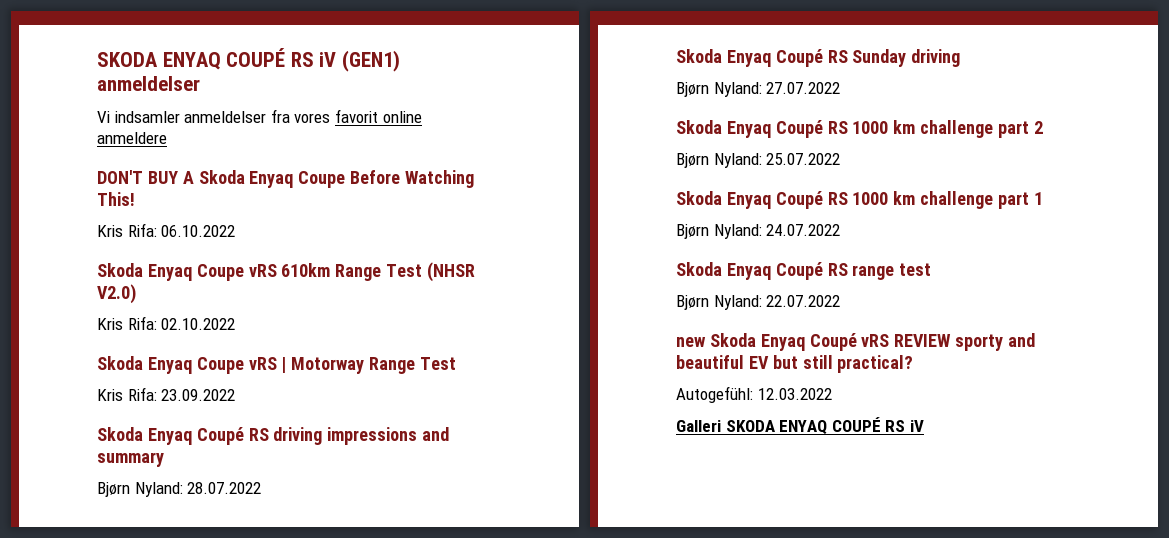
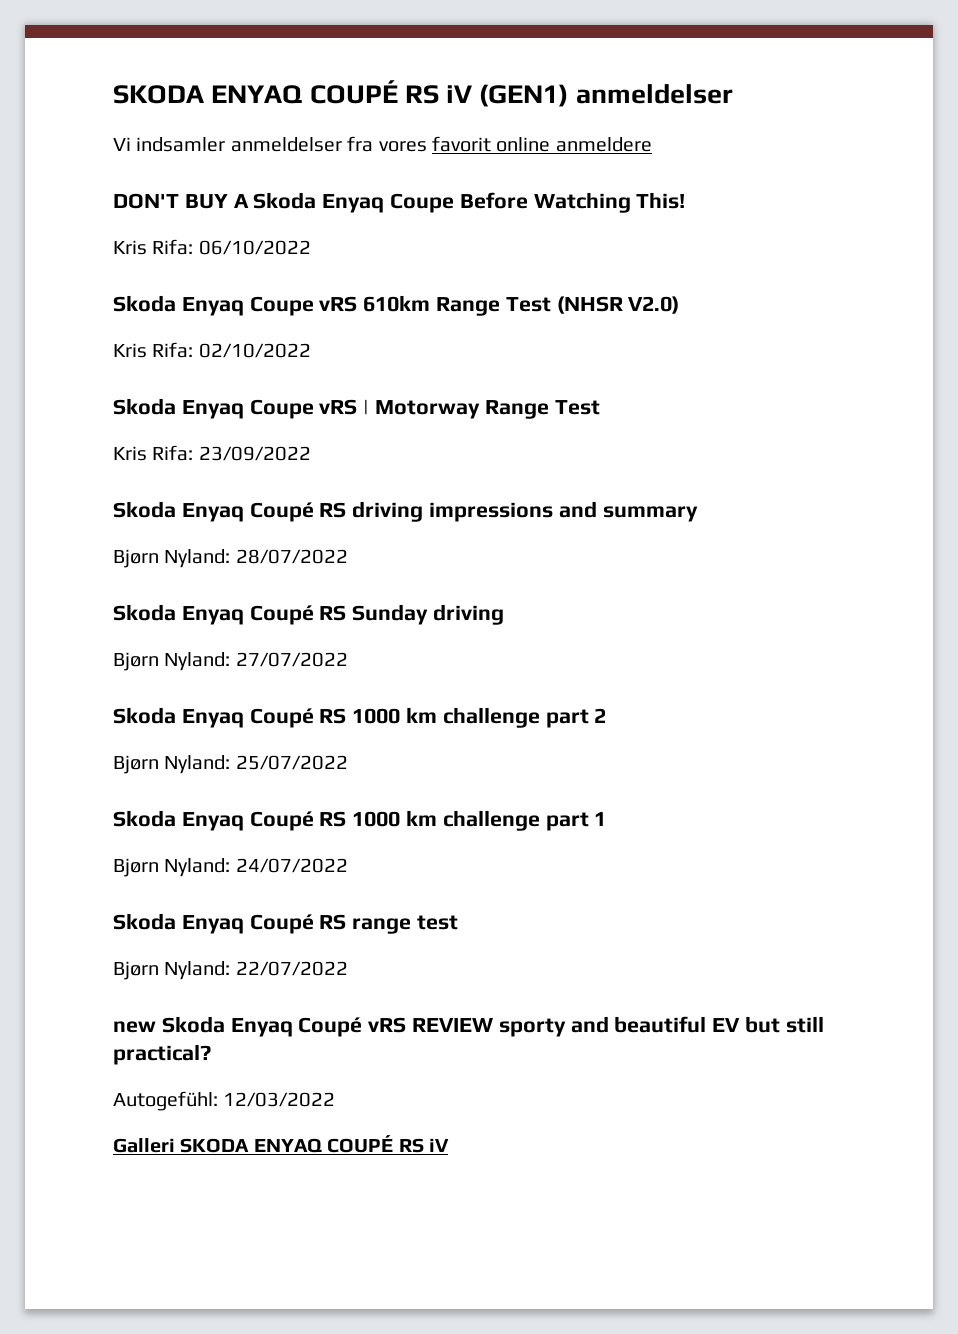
- Kris Rifa: 06.10.2022
+ Kris Rifa: 06/10/2022
- Kris Rifa: 02.10.2022
+ Kris Rifa: 02/10/2022
- Kris Rifa: 23.09.2022
+ Kris Rifa: 23/09/2022
- Bjørn Nyland: 28.07.2022
+ Bjørn Nyland: 28/07/2022
- Bjørn Nyland: 27.07.2022
+ Bjørn Nyland: 27/07/2022
- Bjørn Nyland: 25.07.2022
+ Bjørn Nyland: 25/07/2022
- Bjørn Nyland: 24.07.2022
+ Bjørn Nyland: 24/07/2022
- Bjørn Nyland: 22.07.2022
+ Bjørn Nyland: 22/07/2022
- Autogefühl: 12.03.2022
+ Autogefühl: 12/03/2022

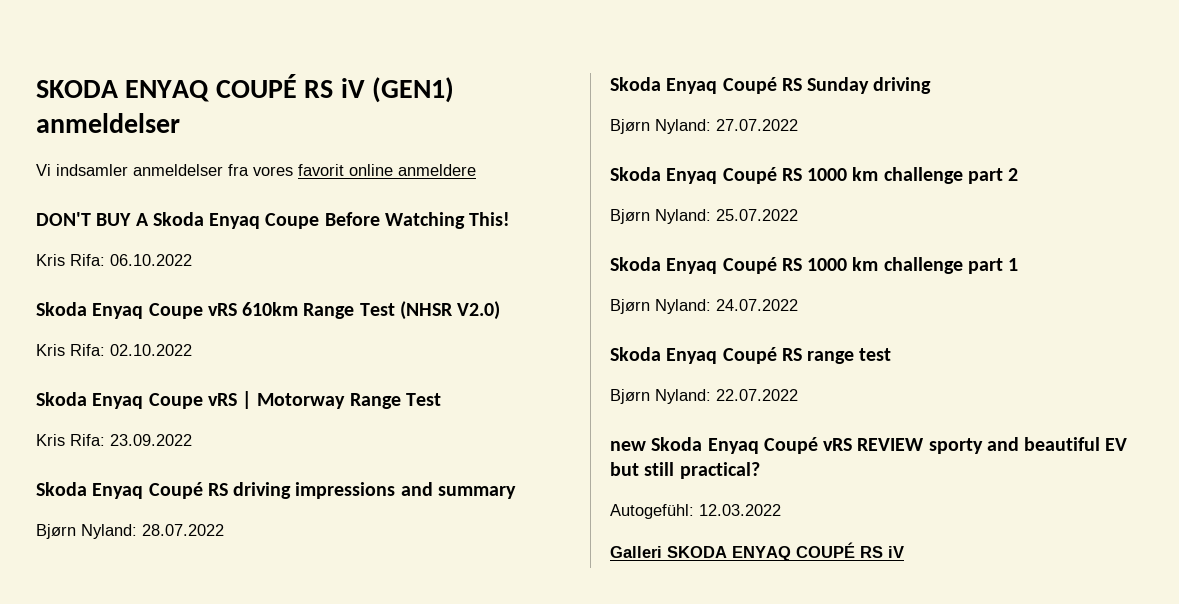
- Kris Rifa: 06/10/2022
+ Kris Rifa: 06.10.2022
- Kris Rifa: 02/10/2022
+ Kris Rifa: 02.10.2022
- Kris Rifa: 23/09/2022
+ Kris Rifa: 23.09.2022
- Bjørn Nyland: 28/07/2022
+ Bjørn Nyland: 28.07.2022
- Bjørn Nyland: 27/07/2022
+ Bjørn Nyland: 27.07.2022
- Bjørn Nyland: 25/07/2022
+ Bjørn Nyland: 25.07.2022
- Bjørn Nyland: 24/07/2022
+ Bjørn Nyland: 24.07.2022
- Bjørn Nyland: 22/07/2022
+ Bjørn Nyland: 22.07.2022
- Autogefühl: 12/03/2022
+ Autogefühl: 12.03.2022

